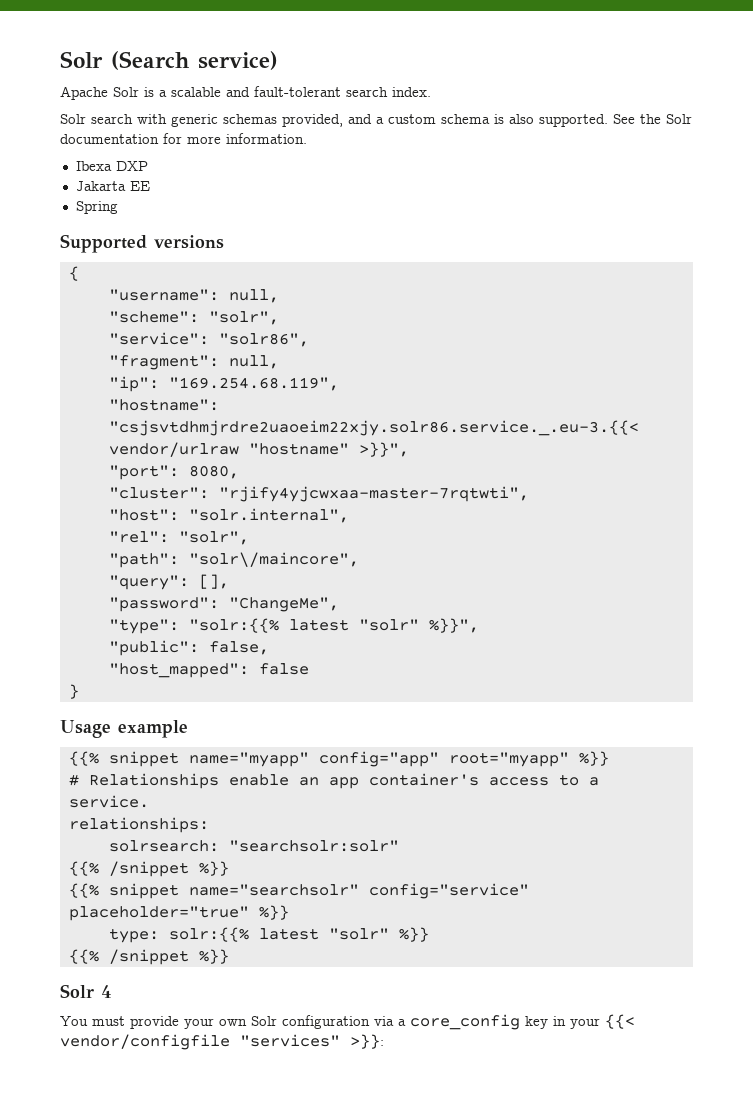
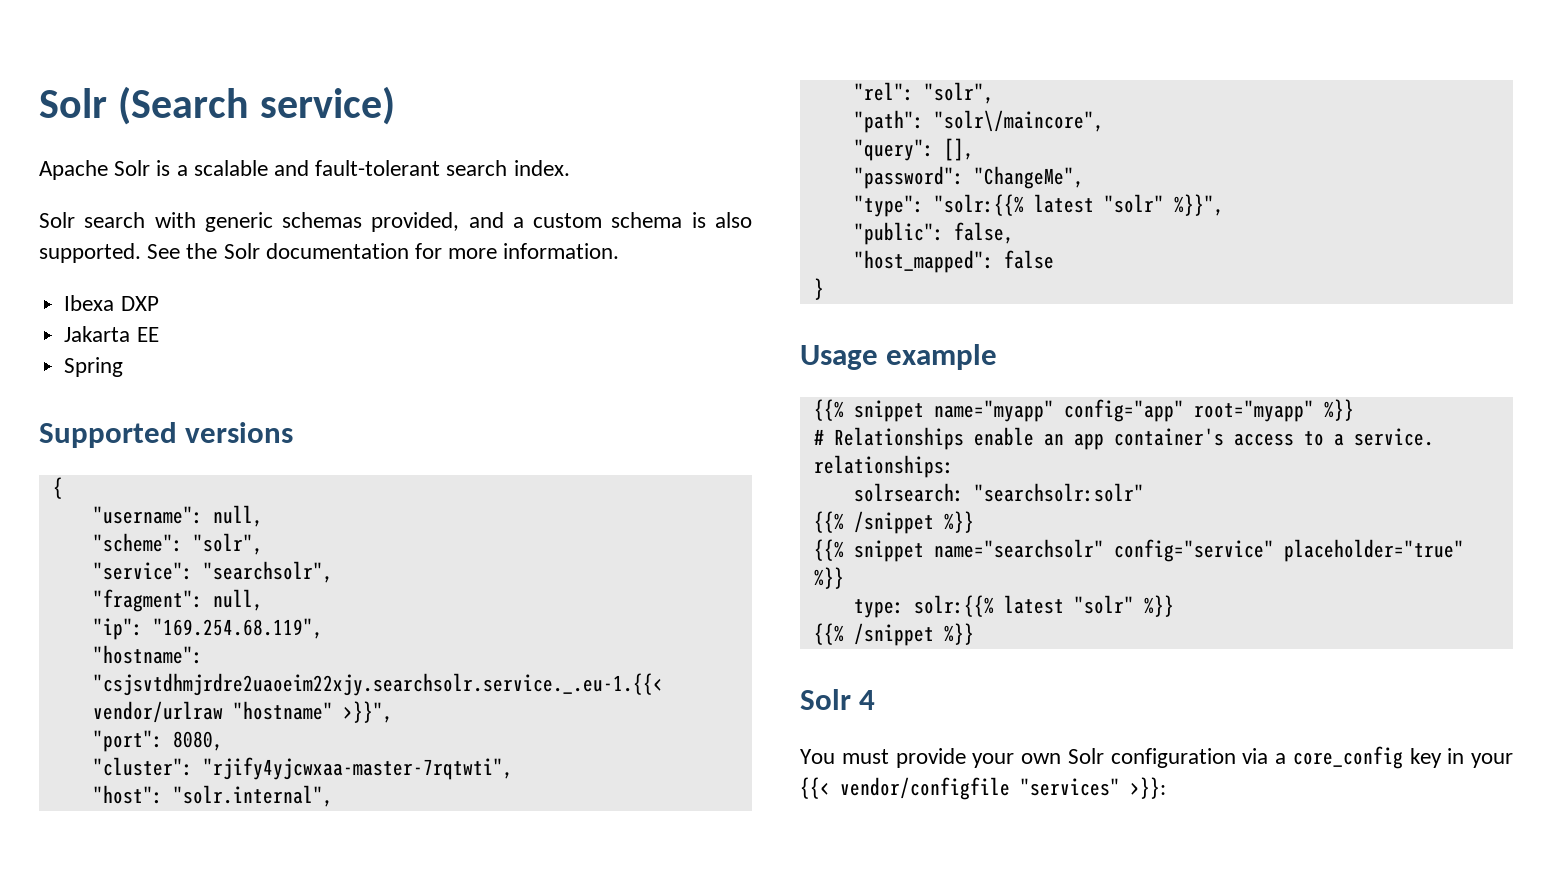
- "service": "solr86",
+ "service": "searchsolr",
- "hostname": "csjsvtdhmjrdre2uaoeim22xjy.solr86.service._.eu-3.{{< vendor/urlraw "hostname" >}}",
+ "hostname": "csjsvtdhmjrdre2uaoeim22xjy.searchsolr.service._.eu-1.{{< vendor/urlraw "hostname" >}}",

